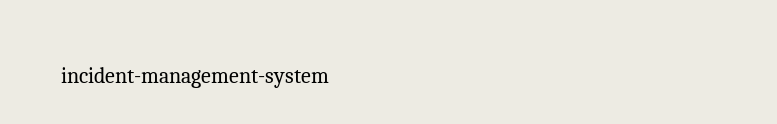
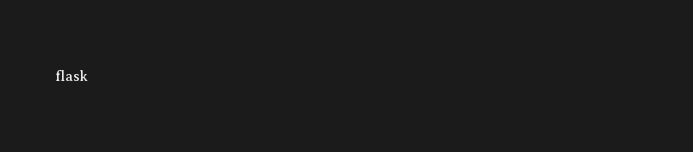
- incident-management-system
+ flask

